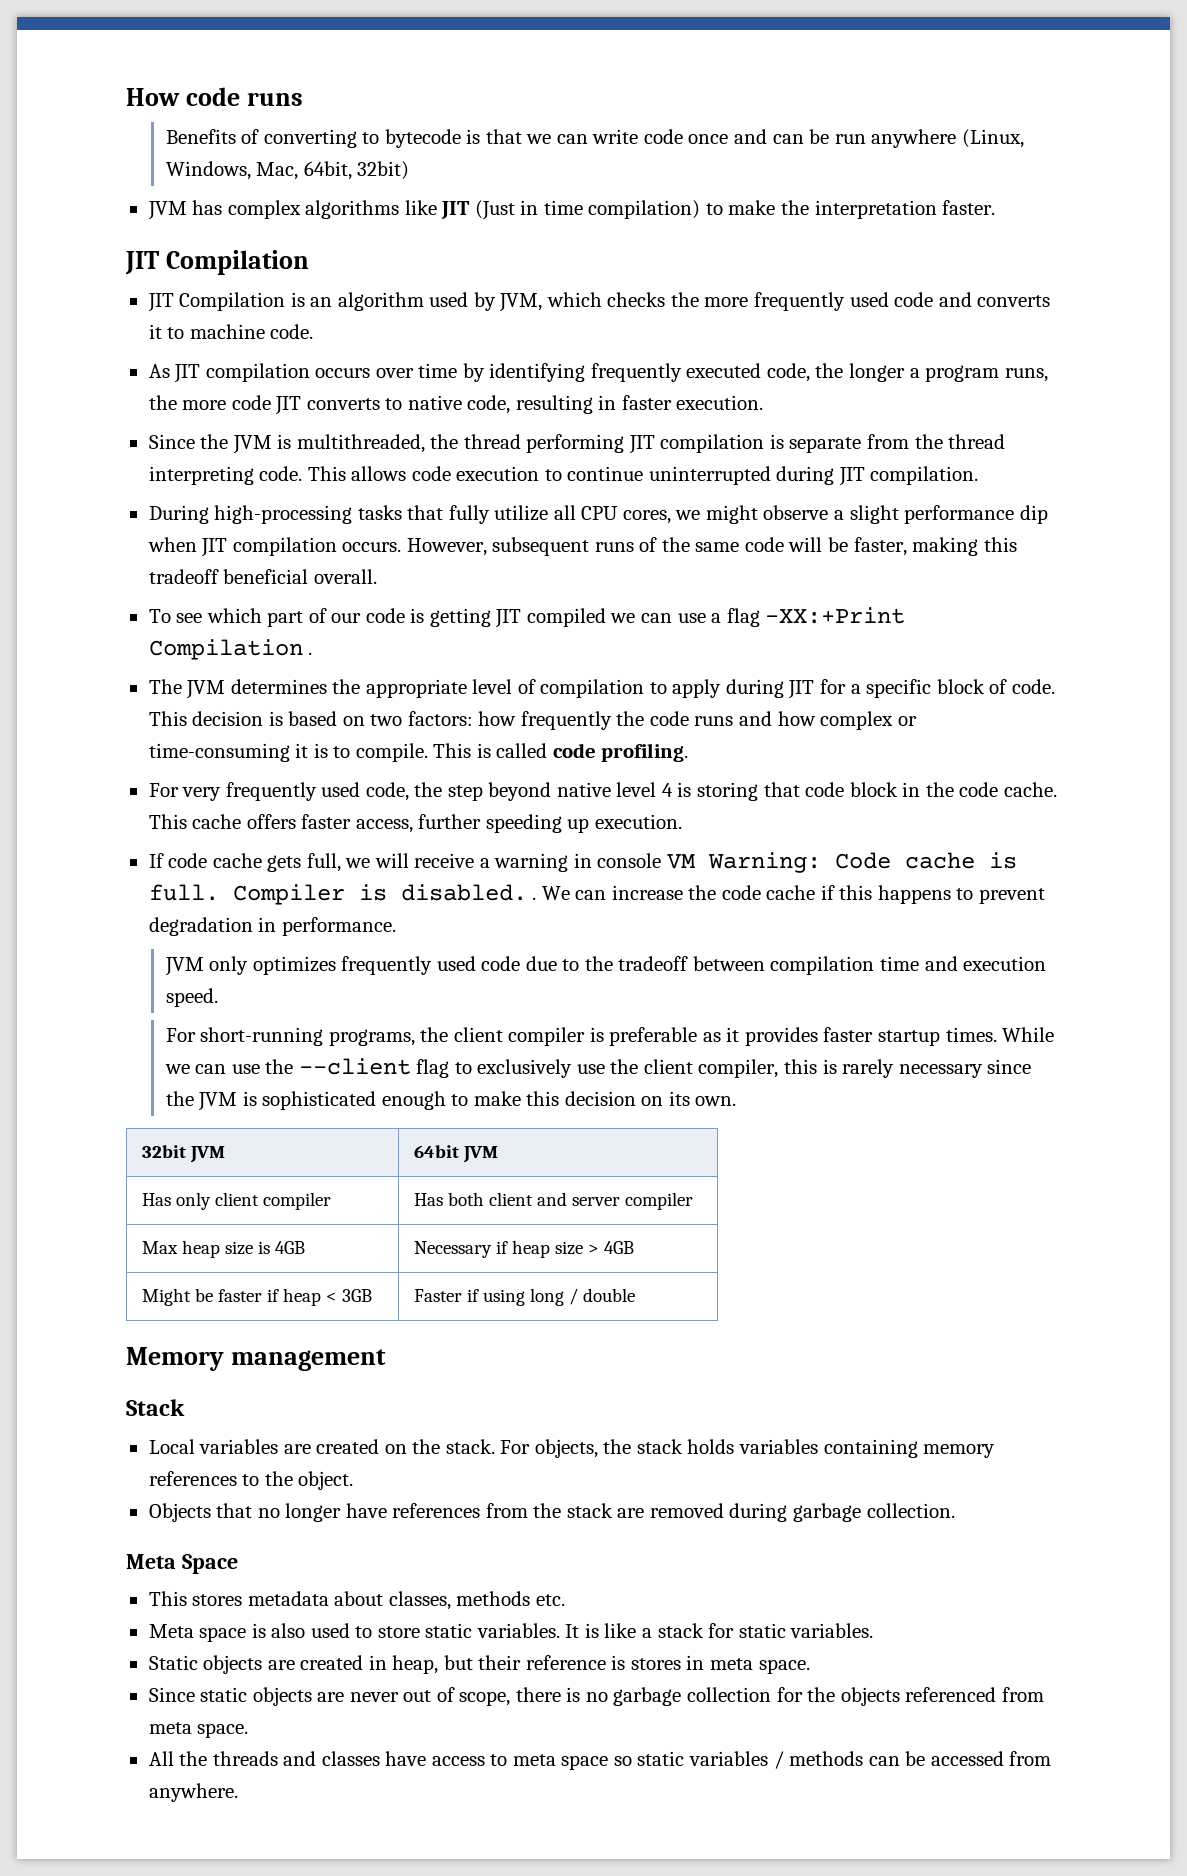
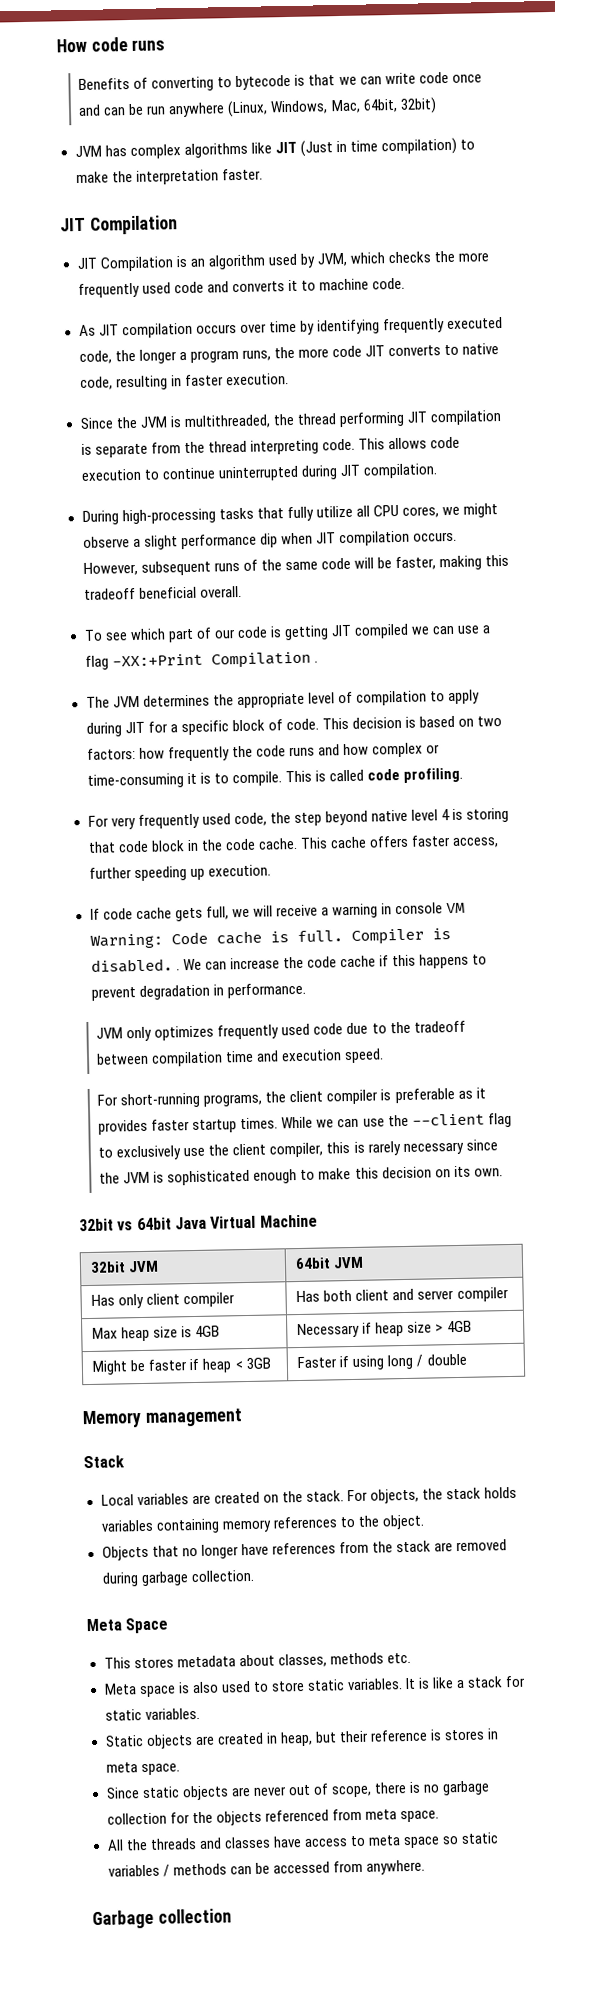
+ 32bit vs 64bit Java Virtual Machine
+ Garbage collection

